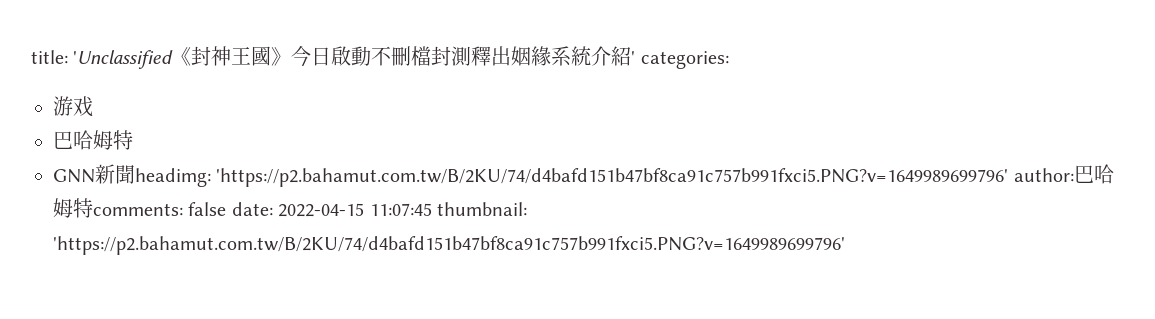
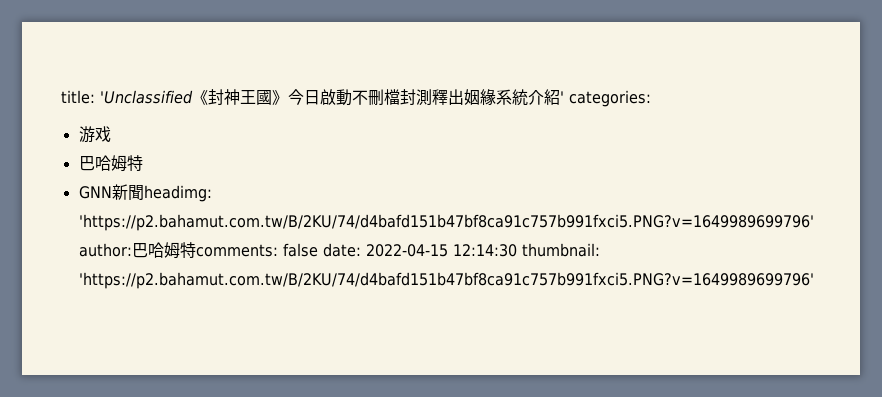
- GNN新聞headimg: 'https://p2.bahamut.com.tw/B/2KU/74/d4bafd151b47bf8ca91c757b991fxci5.PNG?v=1649989699796' author:巴哈姆特comments: false date: 2022-04-15 11:07:45 thumbnail: 'https://p2.bahamut.com.tw/B/2KU/74/d4bafd151b47bf8ca91c757b991fxci5.PNG?v=1649989699796'
+ GNN新聞headimg: 'https://p2.bahamut.com.tw/B/2KU/74/d4bafd151b47bf8ca91c757b991fxci5.PNG?v=1649989699796' author:巴哈姆特comments: false date: 2022-04-15 12:14:30 thumbnail: 'https://p2.bahamut.com.tw/B/2KU/74/d4bafd151b47bf8ca91c757b991fxci5.PNG?v=1649989699796'

